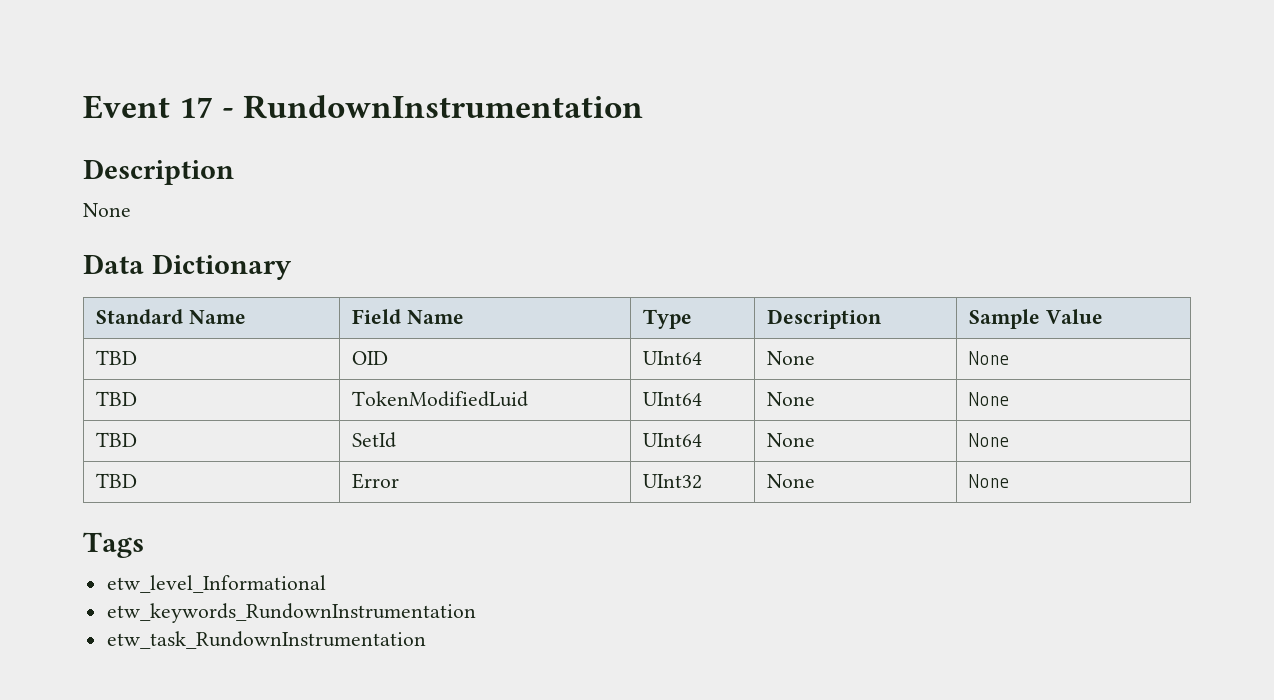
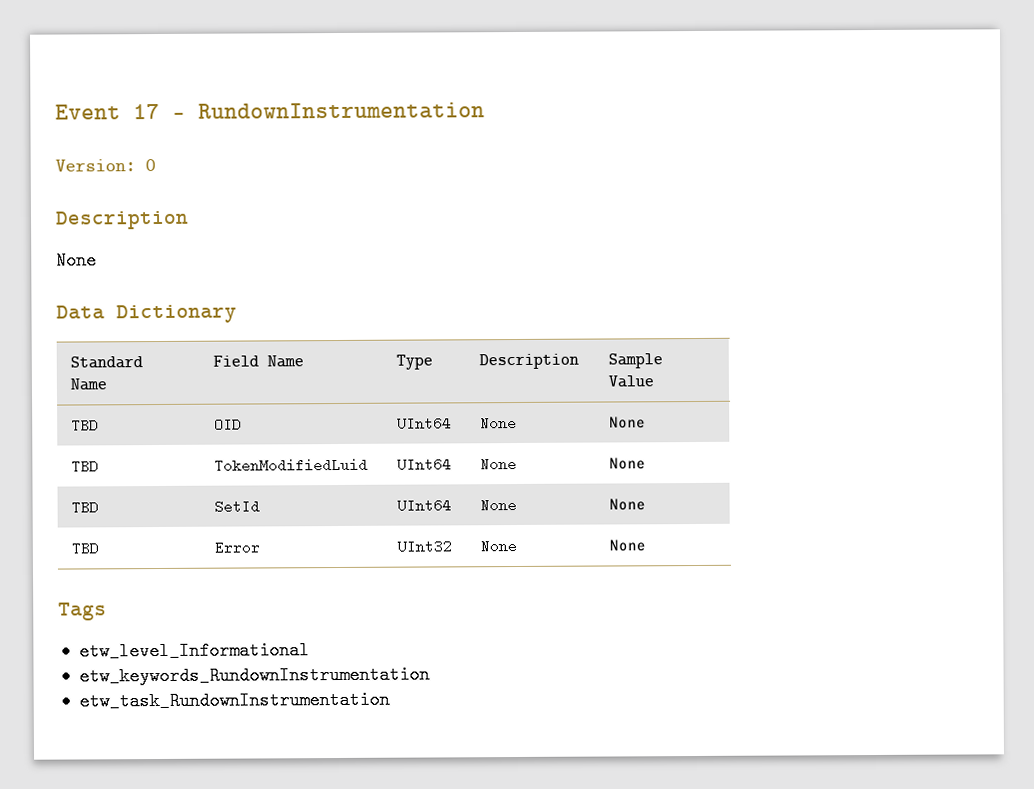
+ Version: 0

